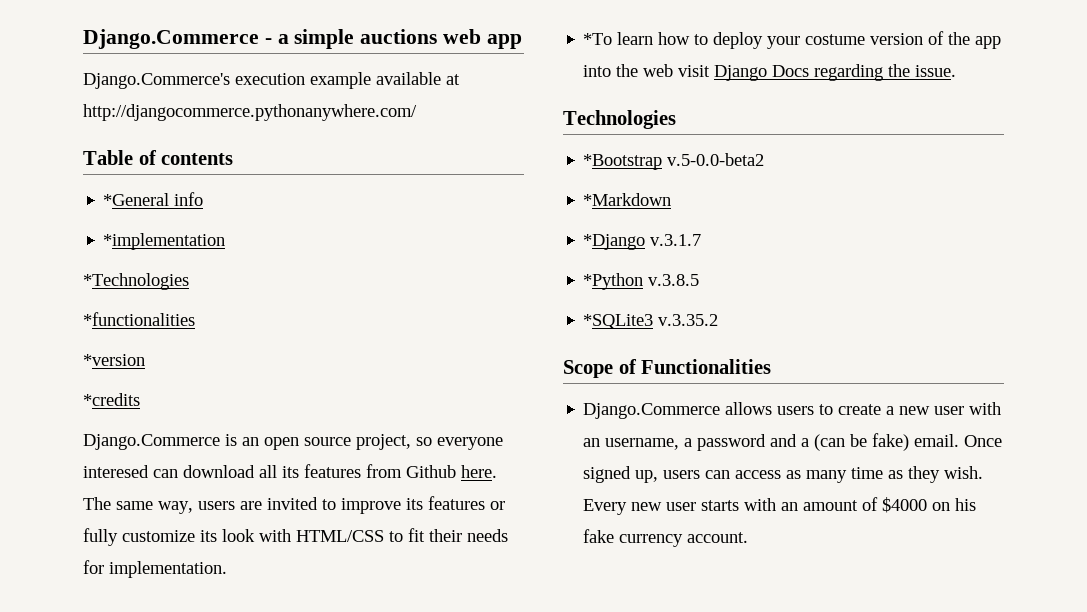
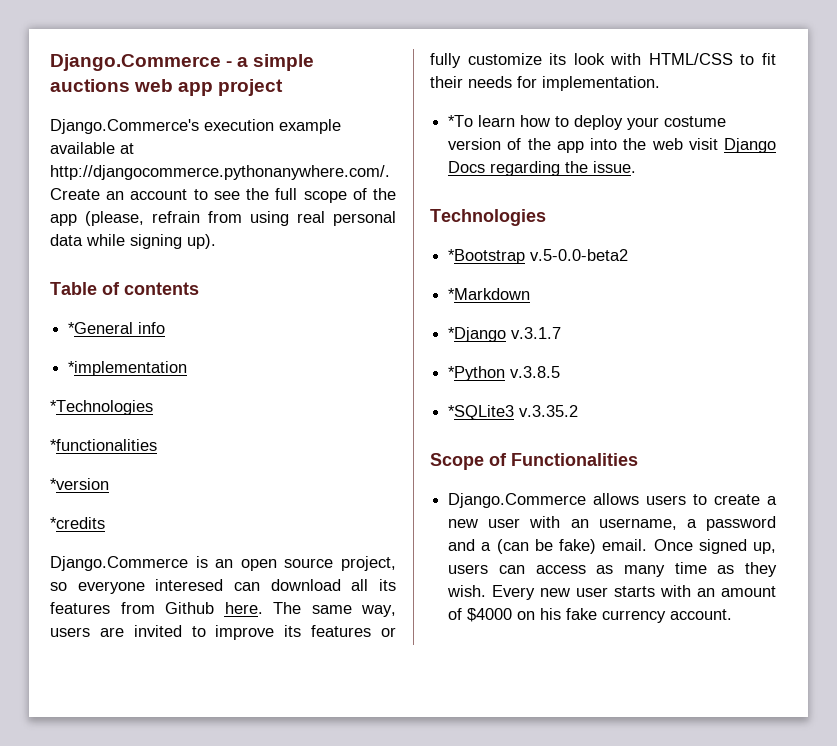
- Django.Commerce - a simple auctions web app
+ Django.Commerce - a simple auctions web app project
- Django.Commerce's execution example available at http://djangocommerce.pythonanywhere.com/
+ Django.Commerce's execution example available at http://djangocommerce.pythonanywhere.com/. Create an account to see the full scope of the app (please, refrain from using real personal data while signing up).

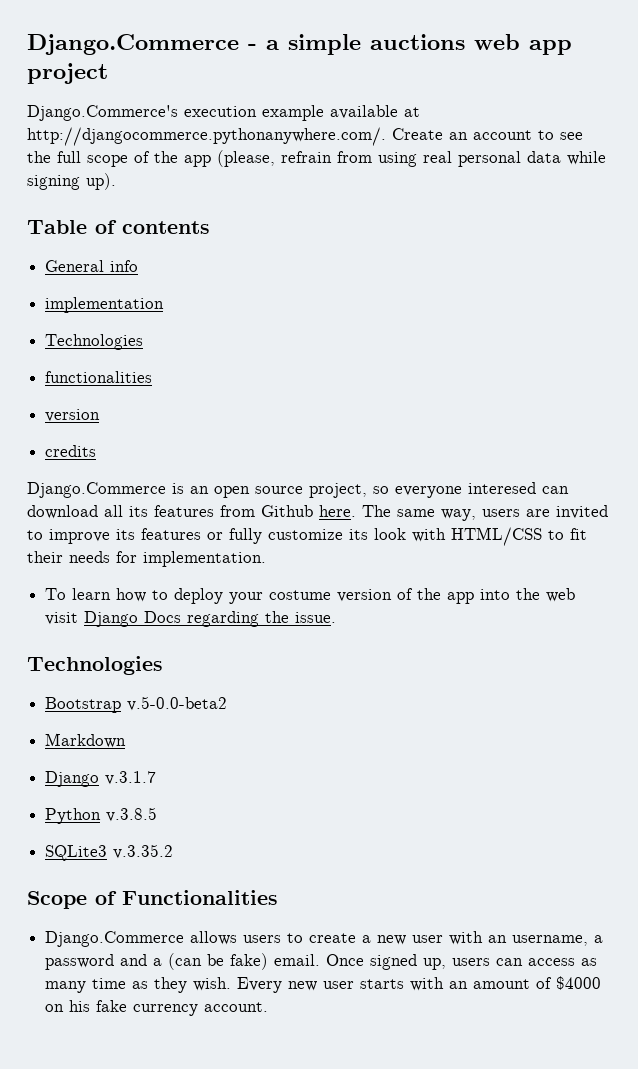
- *General info
+ General info
- *implementation
- *Technologies
- *functionalities
- *version
- *credits
+ implementation
+ Technologies
+ functionalities
+ version
+ credits
- *To learn how to deploy your costume version of the app into the web visit Django Docs regarding the issue.
+ To learn how to deploy your costume version of the app into the web visit Django Docs regarding the issue.
- *Bootstrap v.5-0.0-beta2
+ Bootstrap v.5-0.0-beta2
- *Markdown
- *Django v.3.1.7
+ Markdown
+ Django v.3.1.7
- *Python v.3.8.5
+ Python v.3.8.5
- *SQLite3 v.3.35.2
+ SQLite3 v.3.35.2

